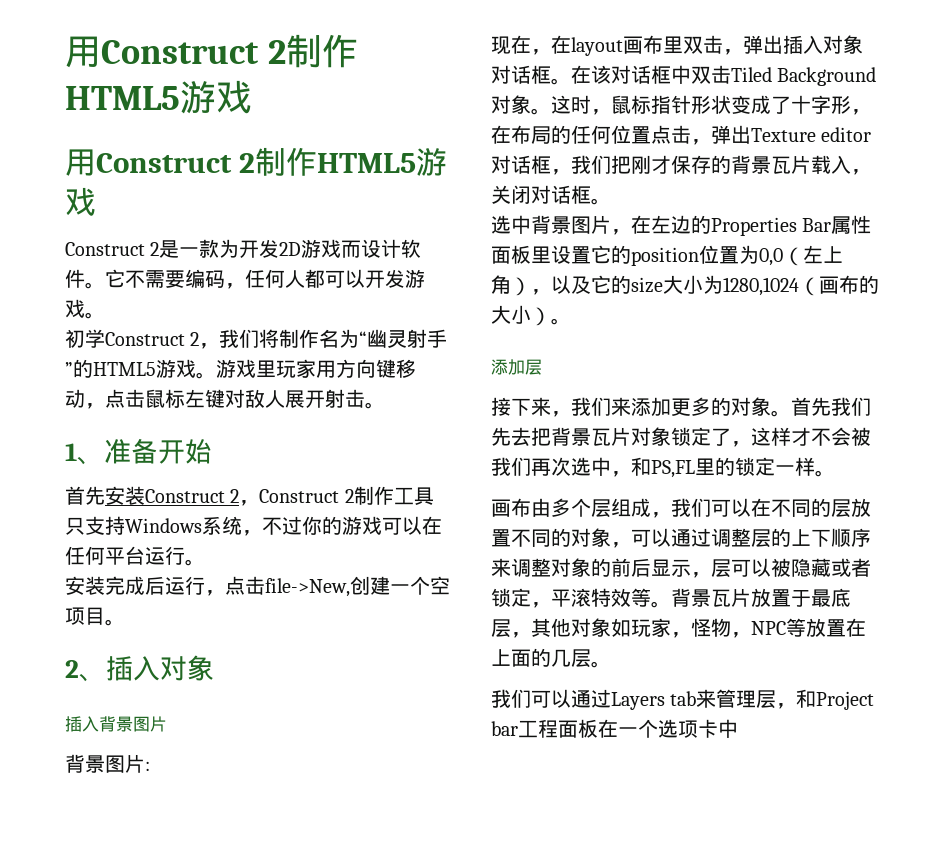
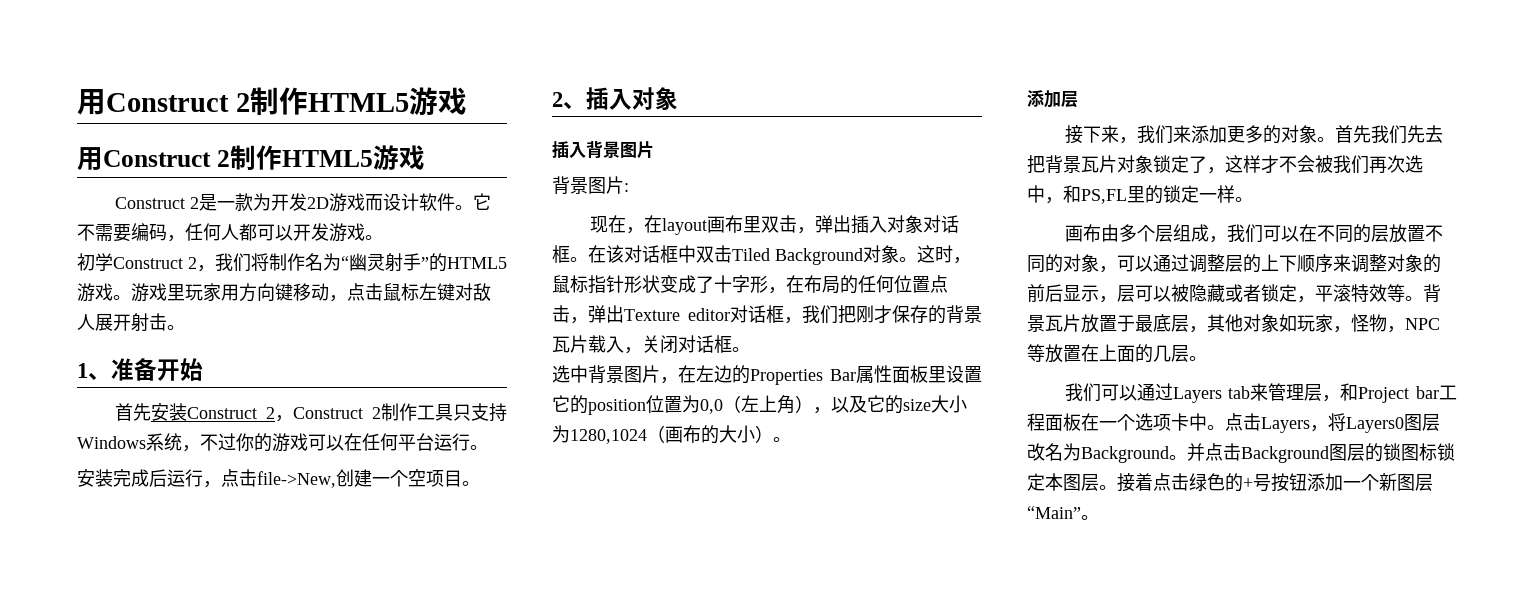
- 我们可以通过Layers tab来管理层，和Project bar工程面板在一个选项卡中
+ 我们可以通过Layers tab来管理层，和Project bar工程面板在一个选项卡中。点击Layers，将Layers0图层改名为Background。并点击Background图层的锁图标锁定本图层。接着点击绿色的+号按钮添加一个新图层“Main”。

